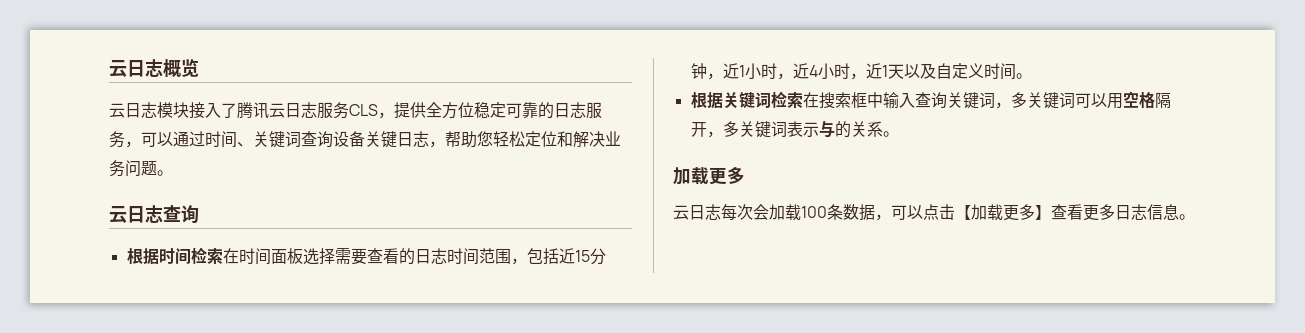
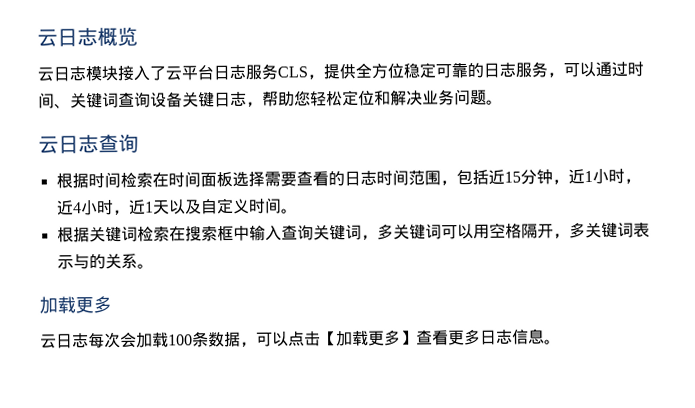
- 云日志模块接入了腾讯云日志服务CLS，提供全方位稳定可靠的日志服务，可以通过时间、关键词查询设备关键日志，帮助您轻松定位和解决业务问题。
+ 云日志模块接入了云平台日志服务CLS，提供全方位稳定可靠的日志服务，可以通过时间、关键词查询设备关键日志，帮助您轻松定位和解决业务问题。

